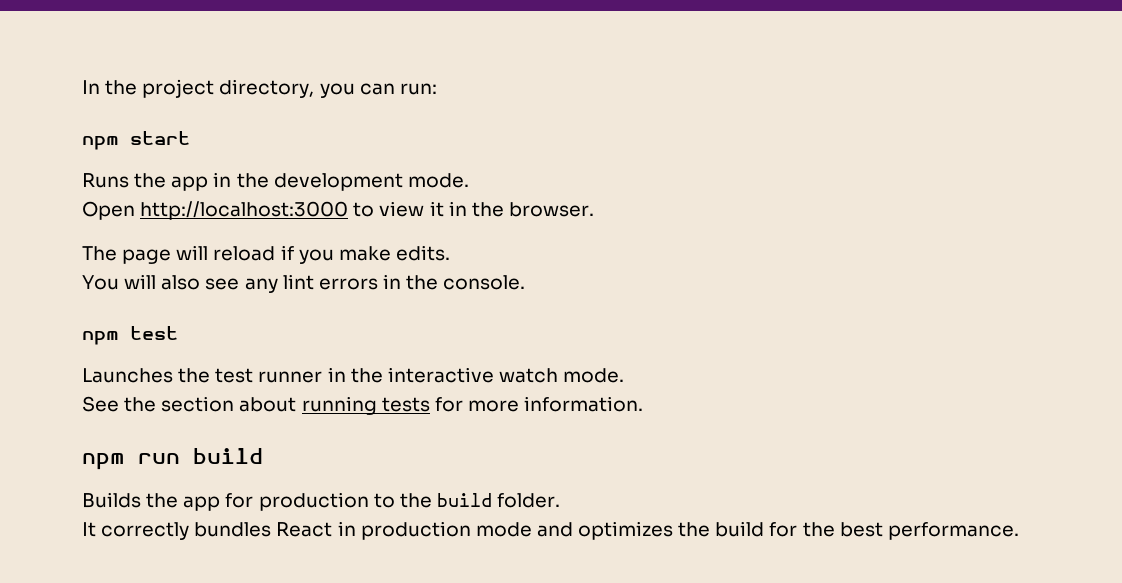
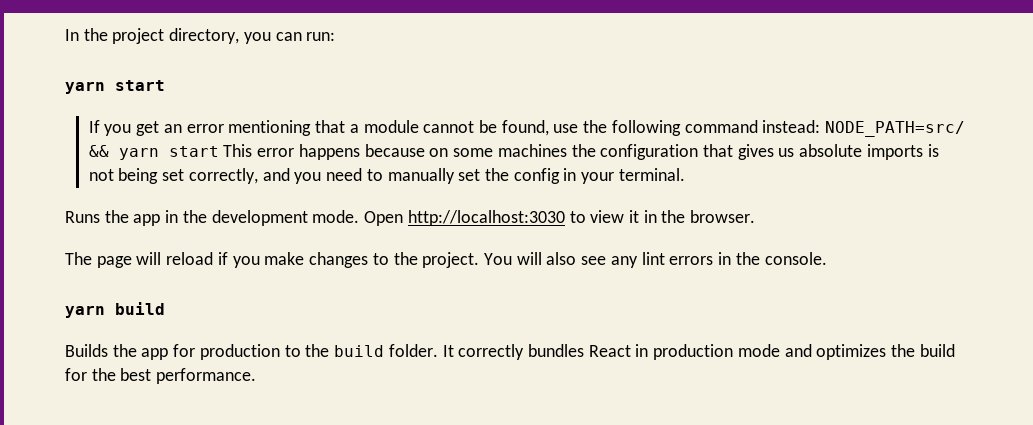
  In the project directory, you can run:
- npm start
+ yarn start
+ If you get an error mentioning that a module cannot be found, use the following command instead: NODE_PATH=src/ && yarn start This error happens because on some machines the configuration that gives us absolute imports is not being set correctly, and you need to manually set the config in your terminal.
- Runs the app in the development mode.
- Open http://localhost:3000 to view it in the browser.
+ Runs the app in the development mode. Open http://localhost:3030 to view it in the browser.
- The page will reload if you make edits.
- You will also see any lint errors in the console.
+ The page will reload if you make changes to the project. You will also see any lint errors in the console.
- npm test
- Launches the test runner in the interactive watch mode.
- See the section about running tests for more information.
- npm run build
+ yarn build
- Builds the app for production to the build folder.
- It correctly bundles React in production mode and optimizes the build for the best performance.
+ Builds the app for production to the build folder. It correctly bundles React in production mode and optimizes the build for the best performance.

